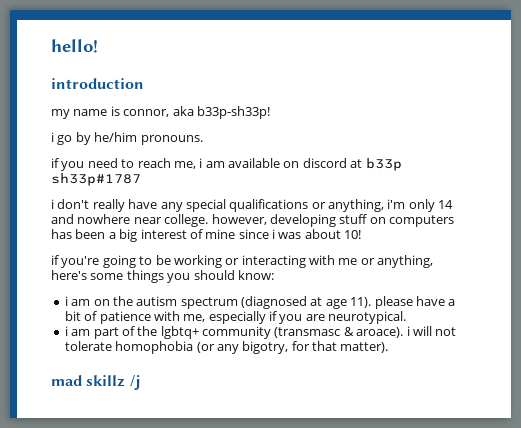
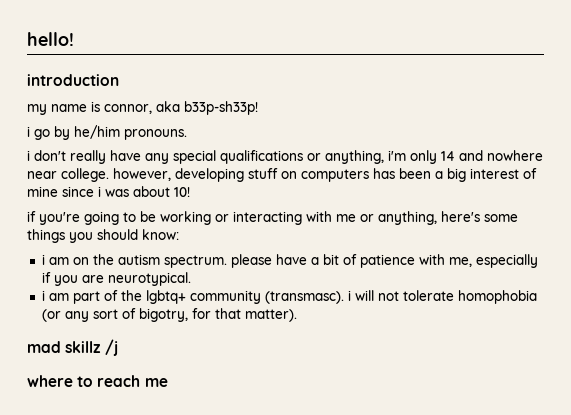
- if you need to reach me, i am available on discord at b33p sh33p#1787
- i am on the autism spectrum (diagnosed at age 11). please have a bit of patience with me, especially if you are neurotypical.
+ i am on the autism spectrum. please have a bit of patience with me, especially if you are neurotypical.
- i am part of the lgbtq+ community (transmasc & aroace). i will not tolerate homophobia (or any bigotry, for that matter).
+ i am part of the lgbtq+ community (transmasc). i will not tolerate homophobia (or any sort of bigotry, for that matter).
+ where to reach me

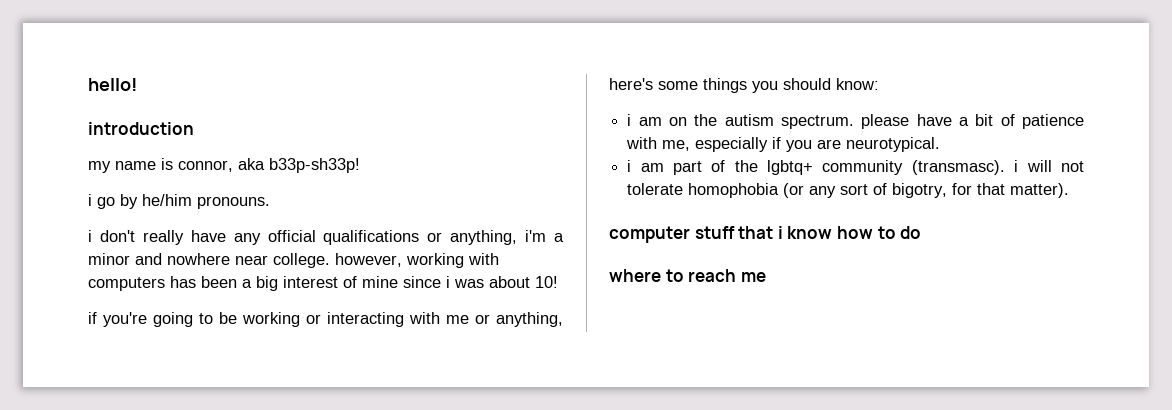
- i don't really have any special qualifications or anything, i'm only 14 and nowhere near college. however, developing stuff on computers has been a big interest of mine since i was about 10!
+ i don't really have any official qualifications or anything, i'm a minor and nowhere near college. however, working with computers has been a big interest of mine since i was about 10!
- mad skillz /j
+ computer stuff that i know how to do

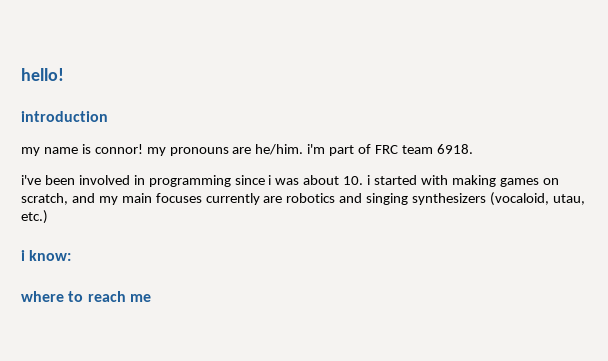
- my name is connor, aka b33p-sh33p!
- i go by he/him pronouns.
- i don't really have any official qualifications or anything, i'm a minor and nowhere near college. however, working with computers has been a big interest of mine since i was about 10!
- if you're going to be working or interacting with me or anything, here's some things you should know:
- i am on the autism spectrum. please have a bit of patience with me, especially if you are neurotypical.
- i am part of the lgbtq+ community (transmasc). i will not tolerate homophobia (or any sort of bigotry, for that matter).
- computer stuff that i know how to do
+ my name is connor! my pronouns are he/him. i'm part of FRC team 6918.
+ i've been involved in programming since i was about 10. i started with making games on scratch, and my main focuses currently are robotics and singing synthesizers (vocaloid, utau, etc.)
+ i know:

